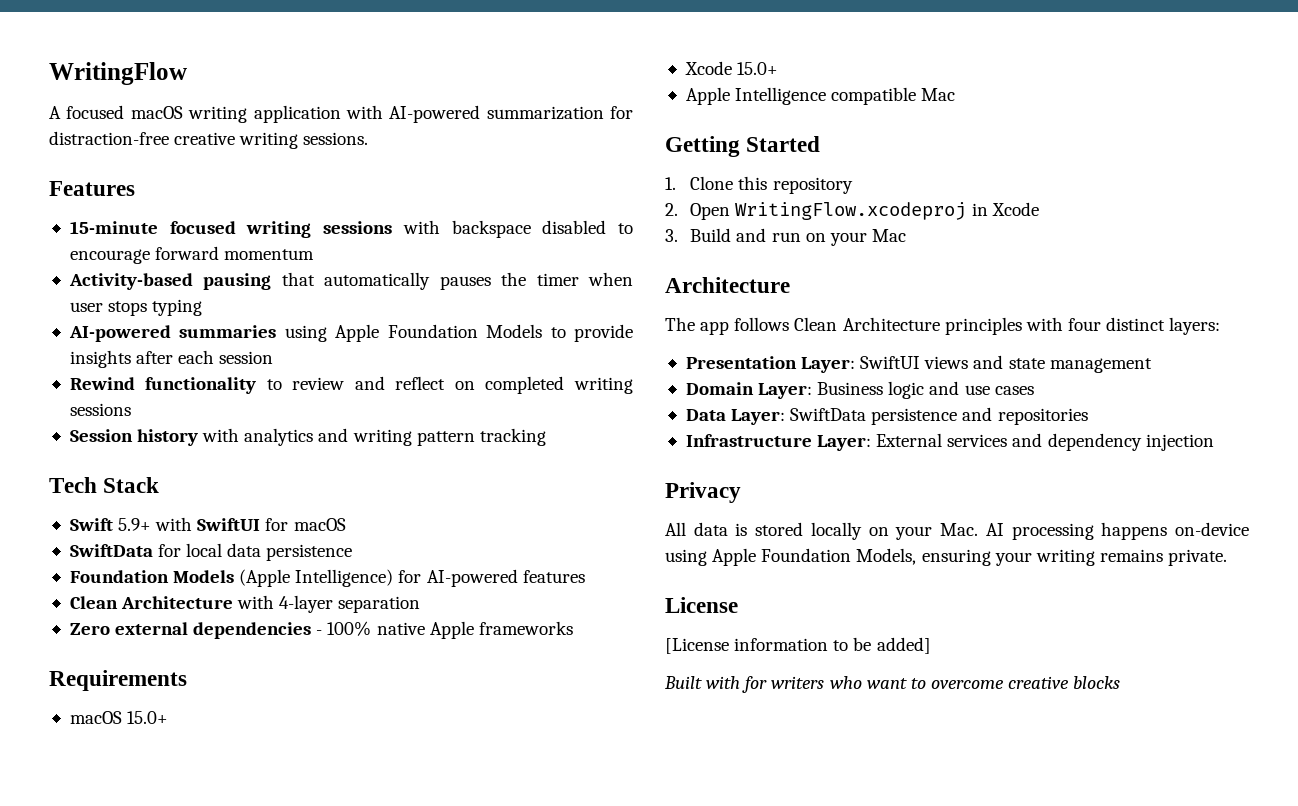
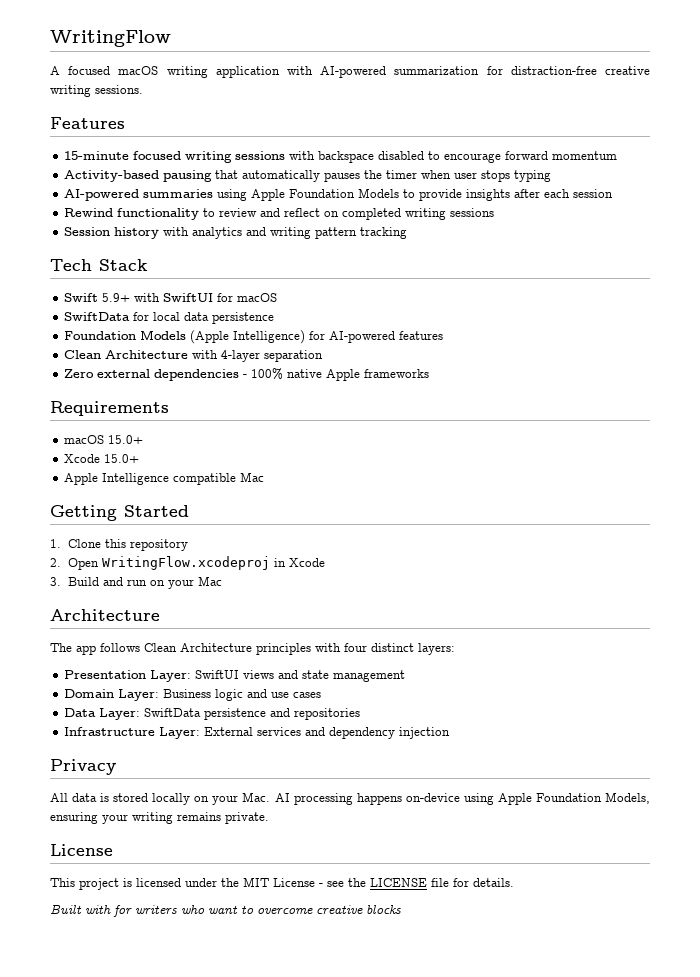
- [License information to be added]
+ This project is licensed under the MIT License - see the LICENSE file for details.

